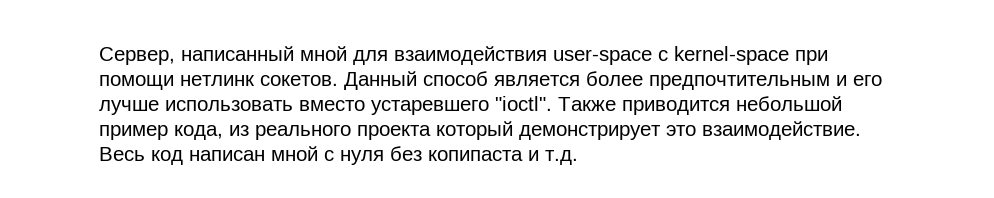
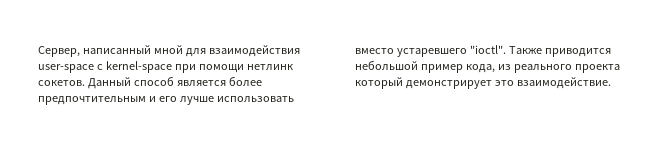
- Весь код написан мной с нуля без копипаста и т.д.

